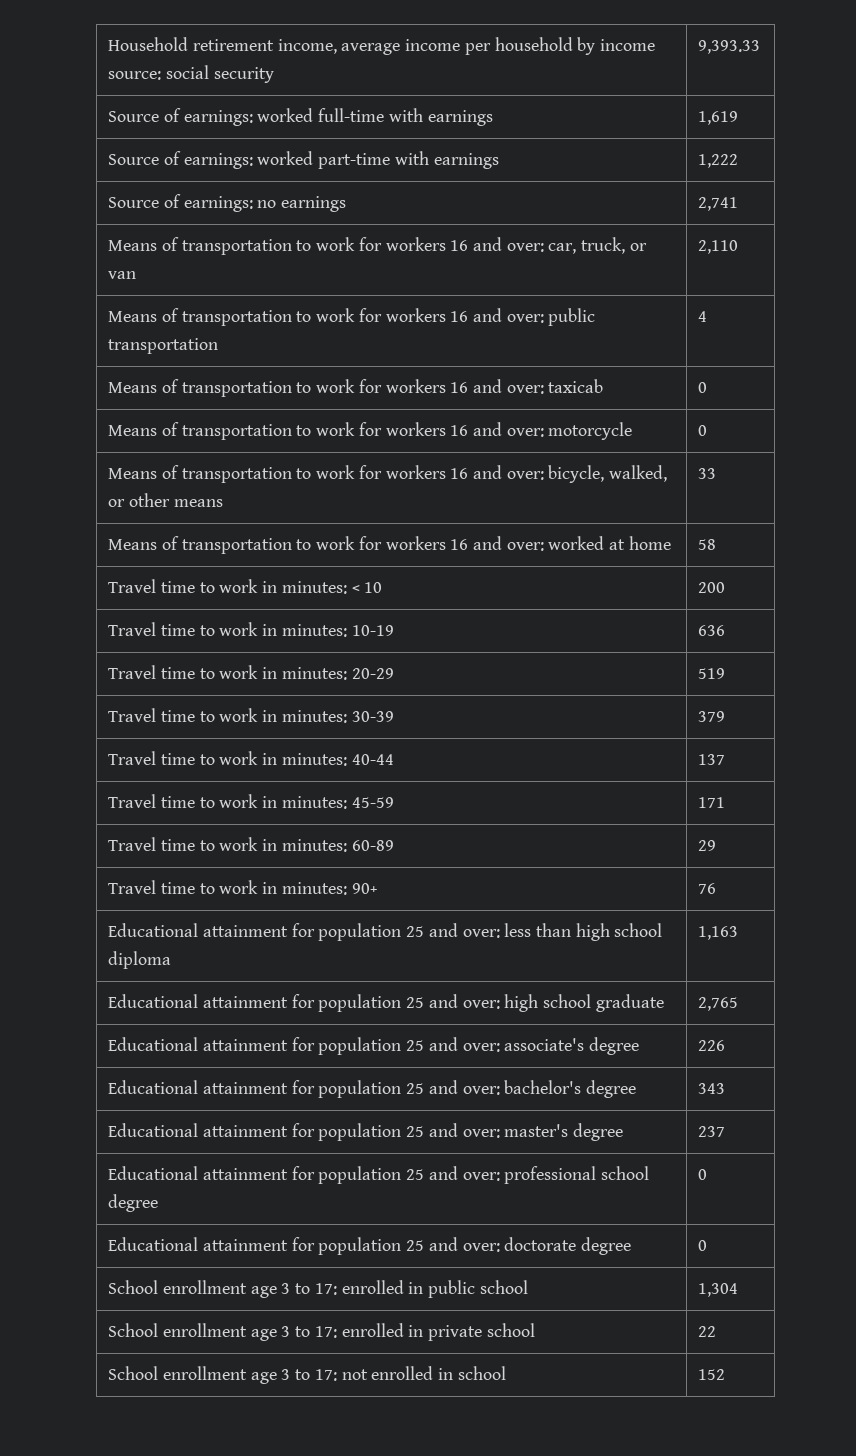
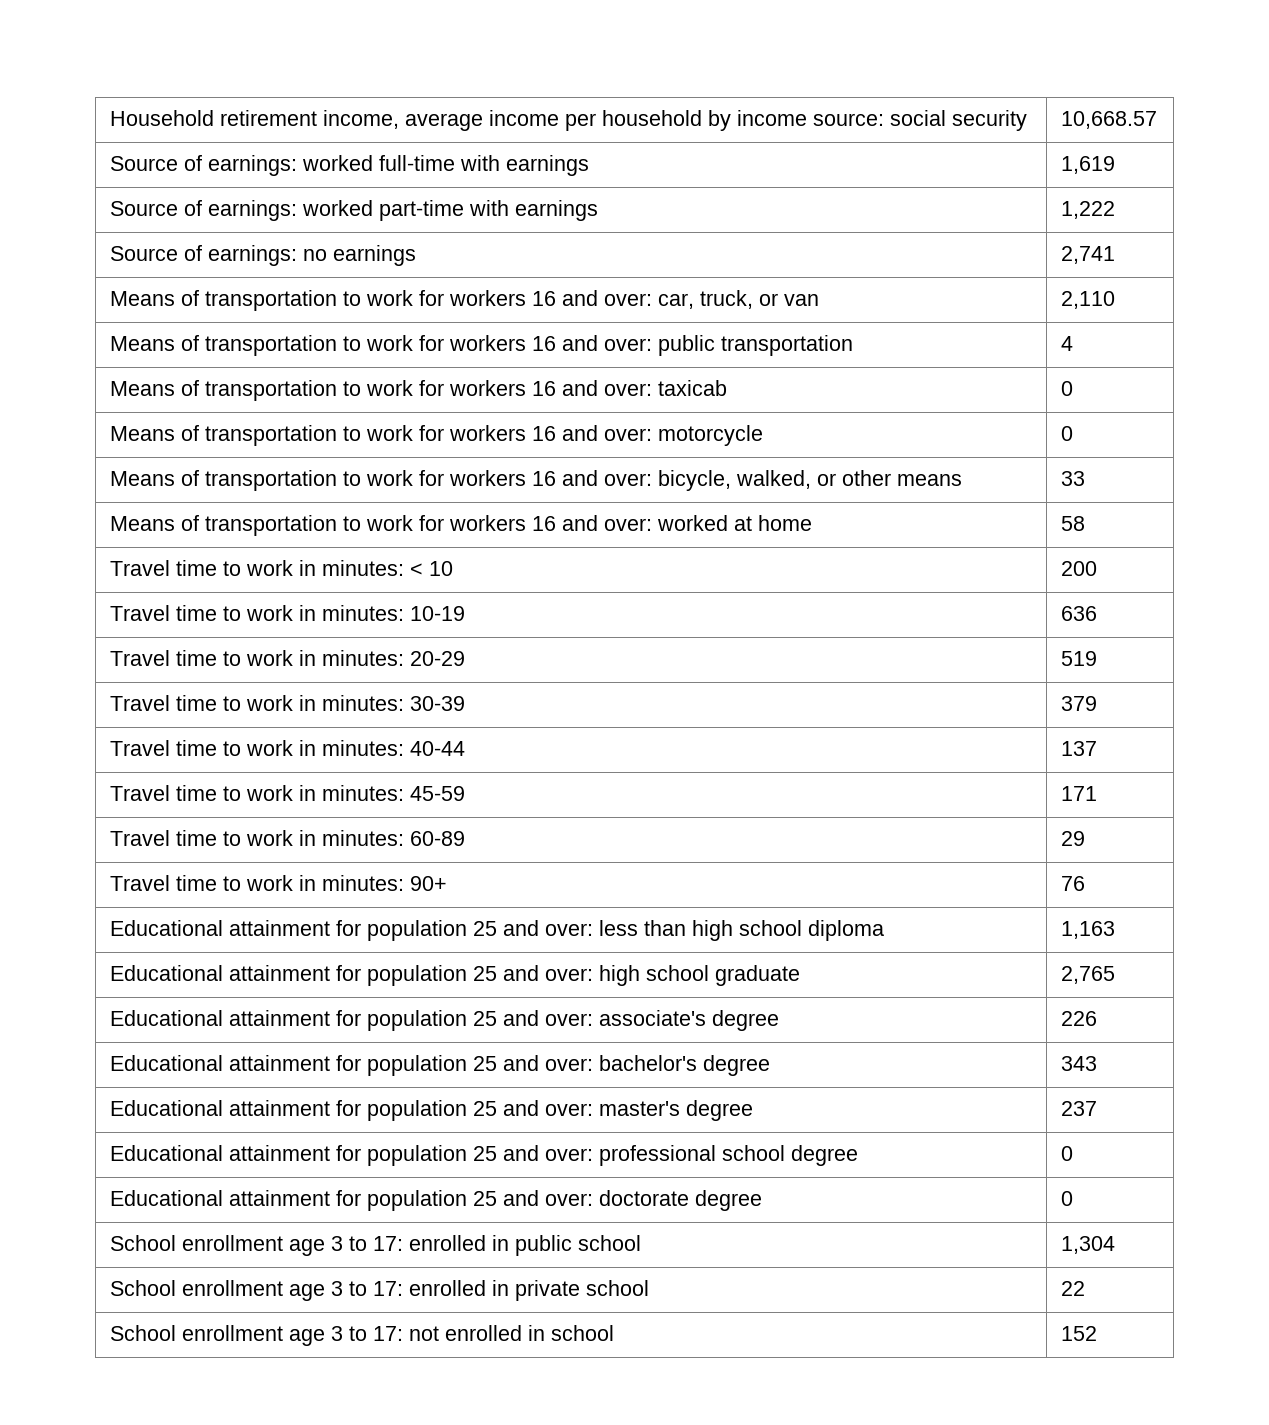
- Household retirement income, average income per household by income source: social security | 9,393.33
+ Household retirement income, average income per household by income source: social security | 10,668.57

